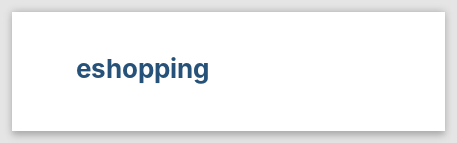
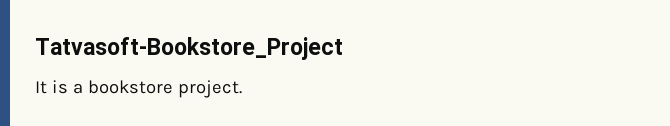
- eshopping
+ Tatvasoft-Bookstore_Project
+ It is a bookstore project.

